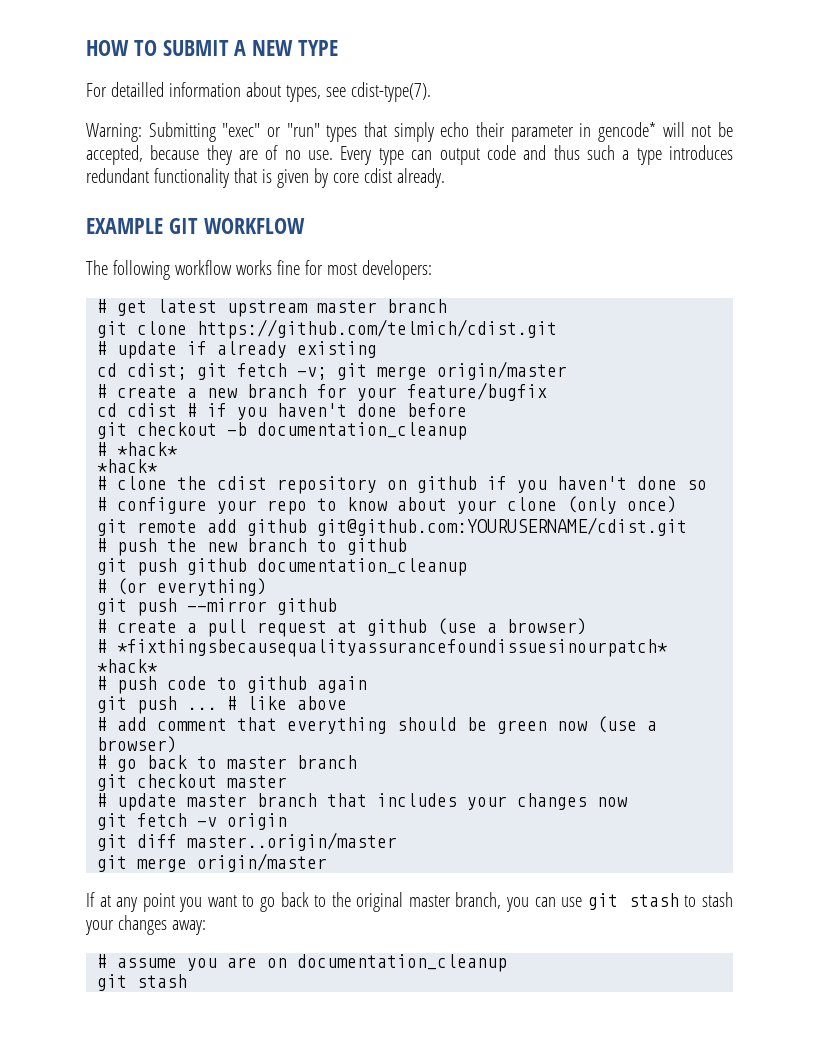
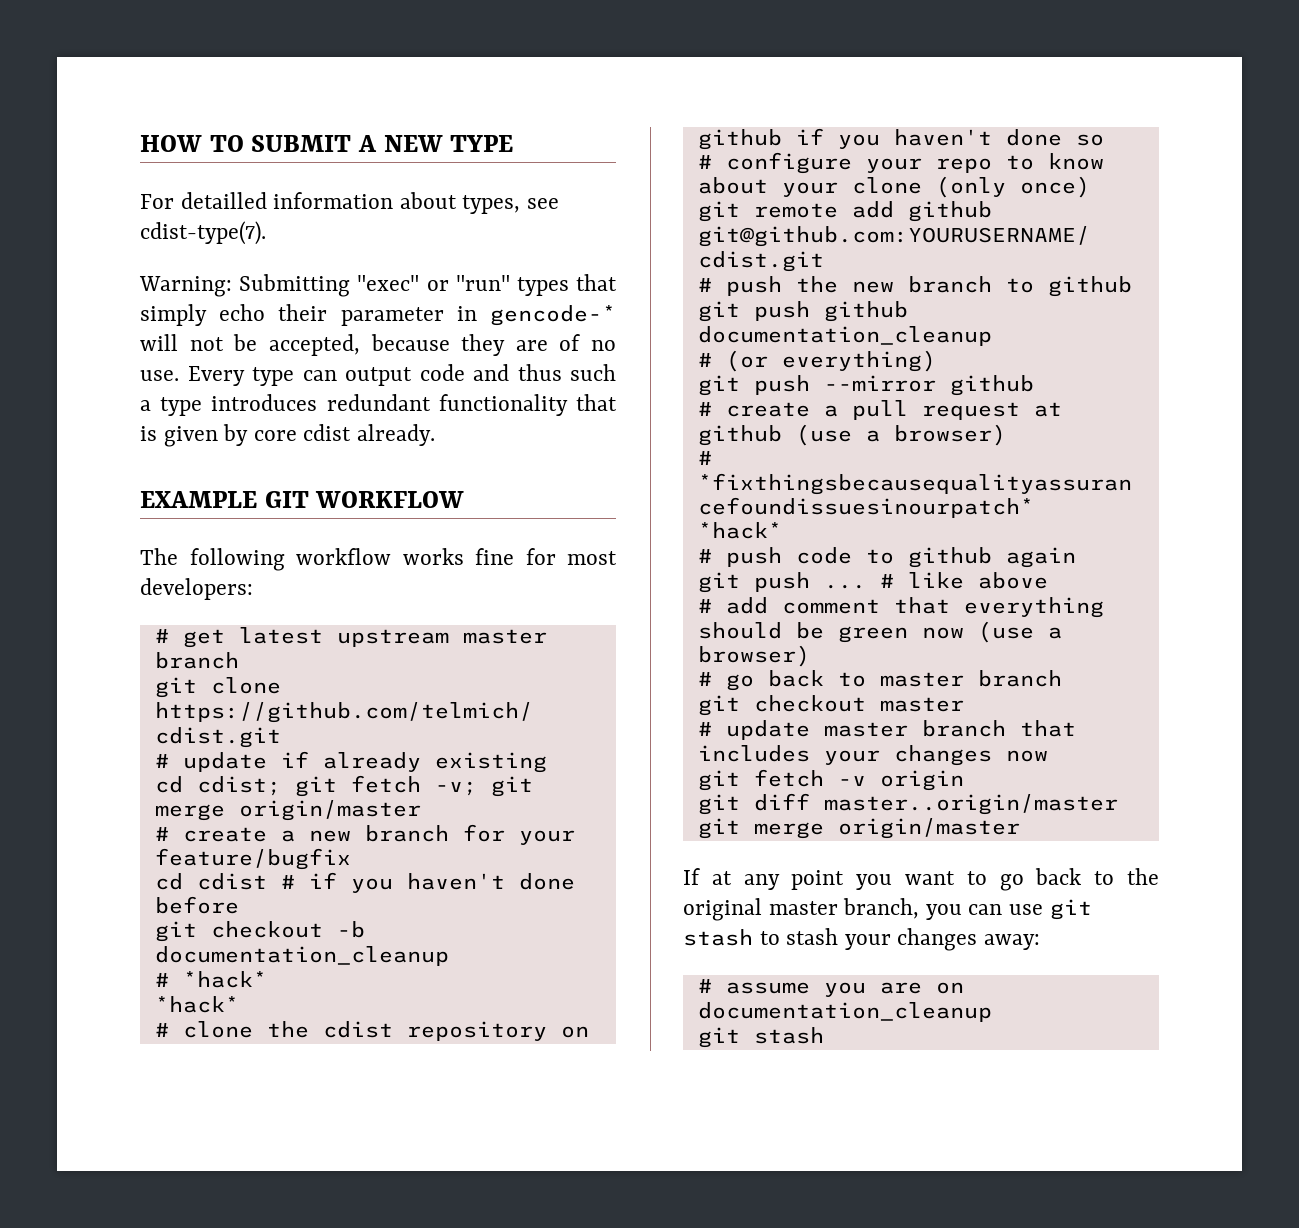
- Warning: Submitting "exec" or "run" types that simply echo their parameter in gencode* will not be accepted, because they are of no use.
+ Warning: Submitting "exec" or "run" types that simply echo their parameter in gencode-* will not be accepted, because they are of no use.

